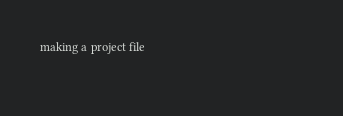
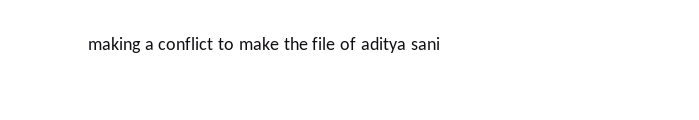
- making a project file
+ making a conflict to make the file of aditya sani

